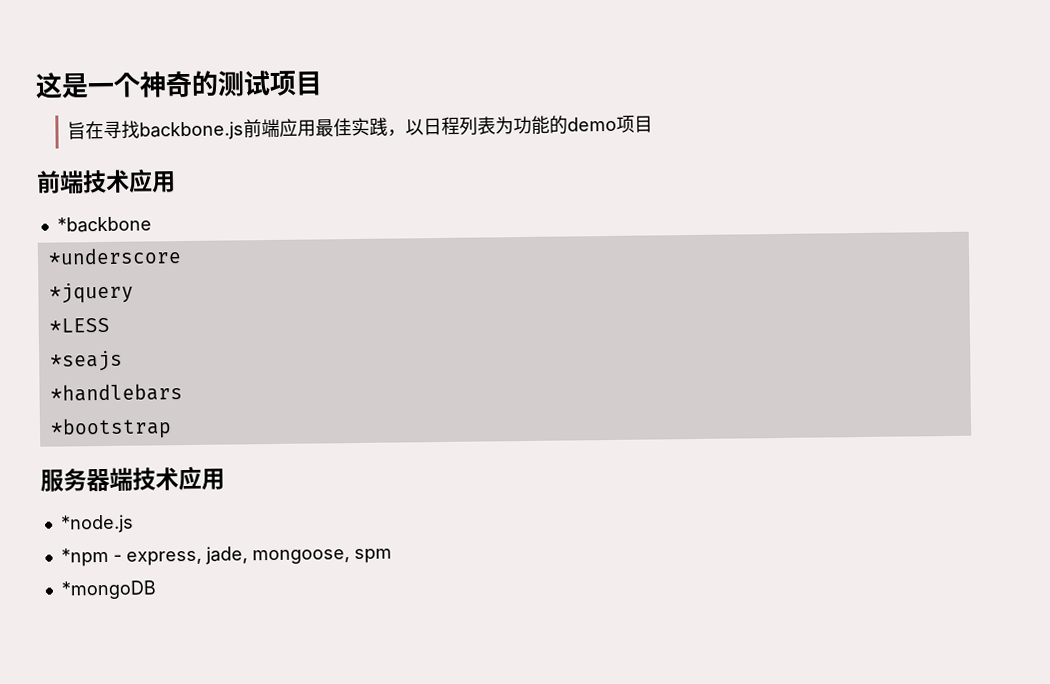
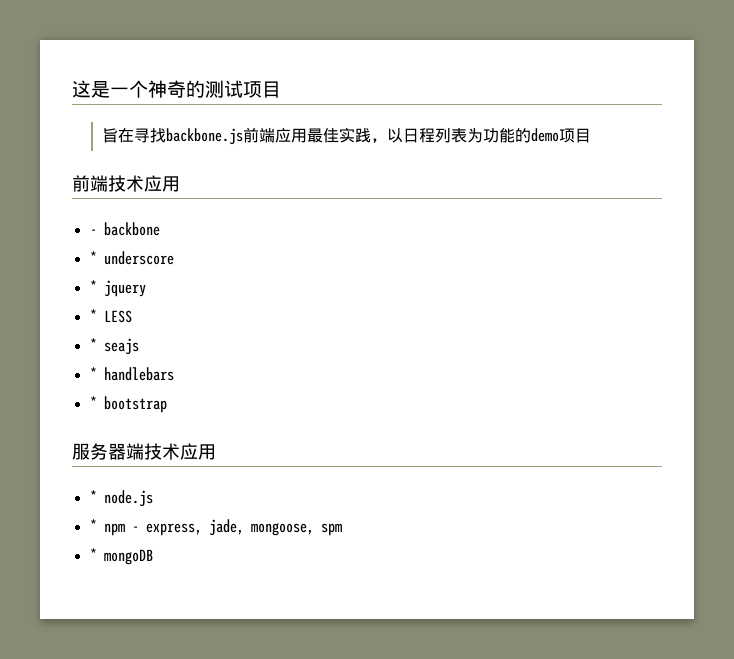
- *backbone
- *underscore
- *jquery
- *LESS
- *seajs
- *handlebars
- *bootstrap
+ - backbone
+ * underscore
+ * jquery
+ * LESS
+ * seajs
+ * handlebars
+ * bootstrap
- *node.js
- *npm - express, jade, mongoose, spm
+ * node.js
+ * npm - express, jade, mongoose, spm
- *mongoDB
+ * mongoDB

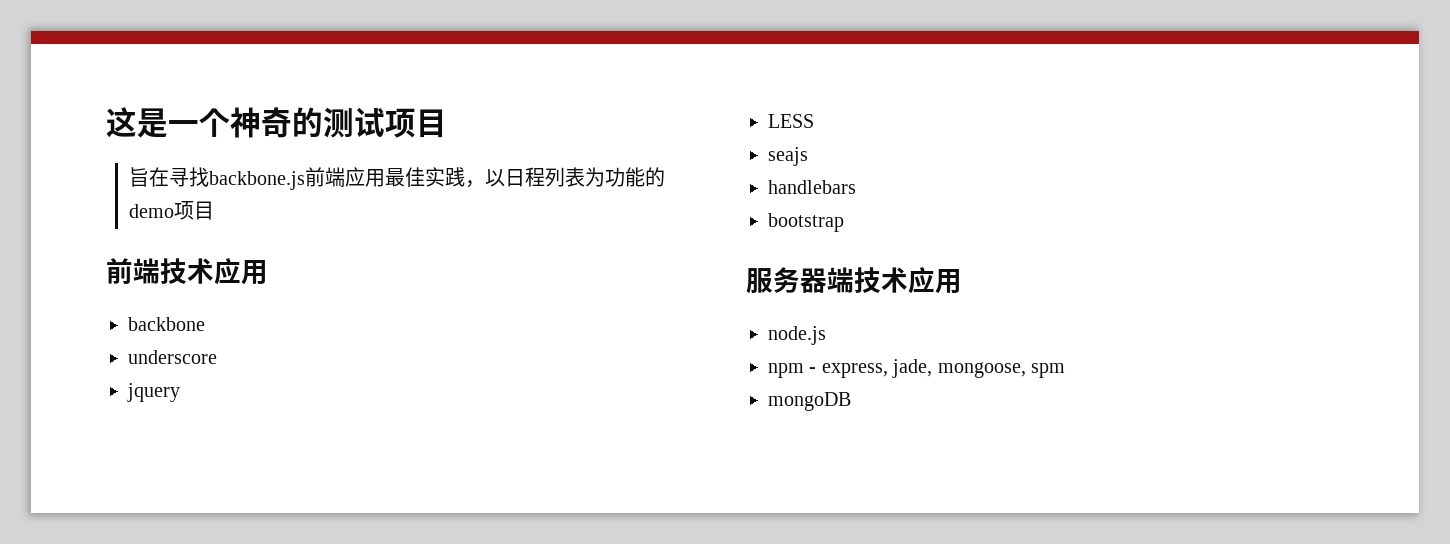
- - backbone
+ backbone
- * underscore
+ underscore
- * jquery
+ jquery
- * LESS
+ LESS
- * seajs
+ seajs
- * handlebars
+ handlebars
- * bootstrap
+ bootstrap
- * node.js
+ node.js
- * npm - express, jade, mongoose, spm
+ npm - express, jade, mongoose, spm
- * mongoDB
+ mongoDB

